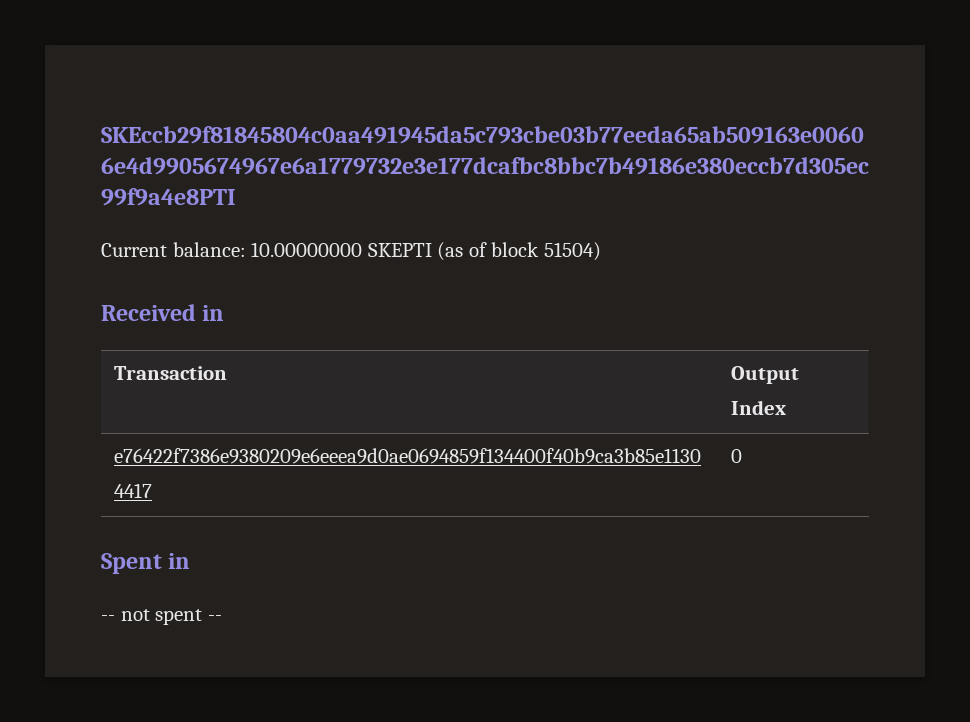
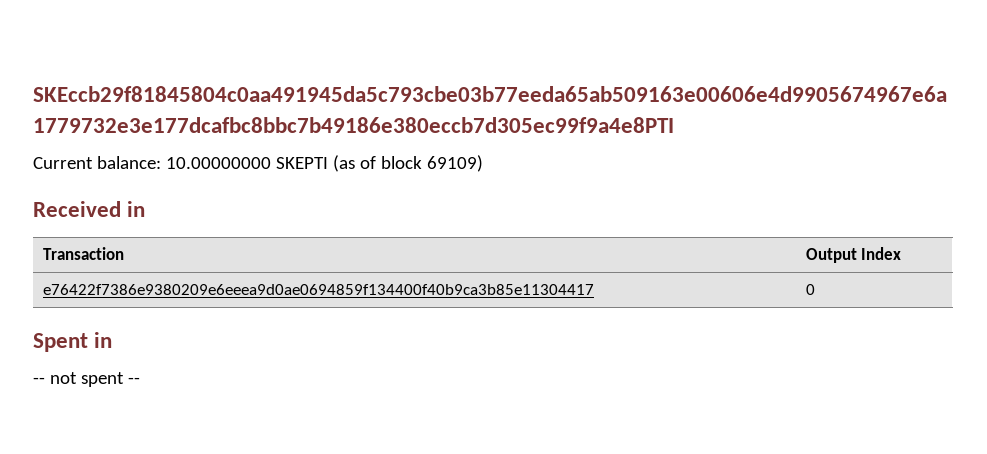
- Current balance: 10.00000000 SKEPTI (as of block 51504)
+ Current balance: 10.00000000 SKEPTI (as of block 69109)

